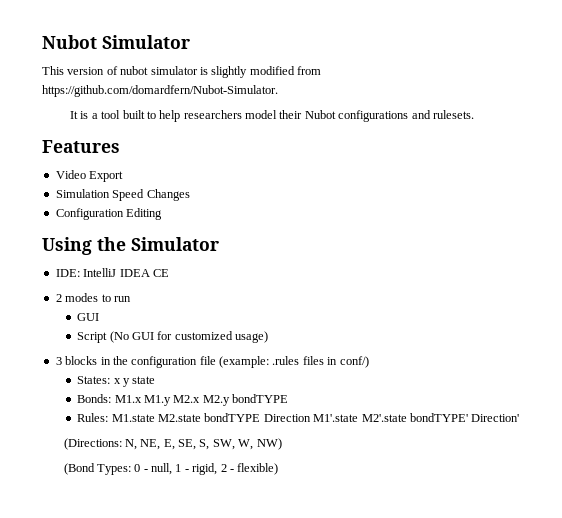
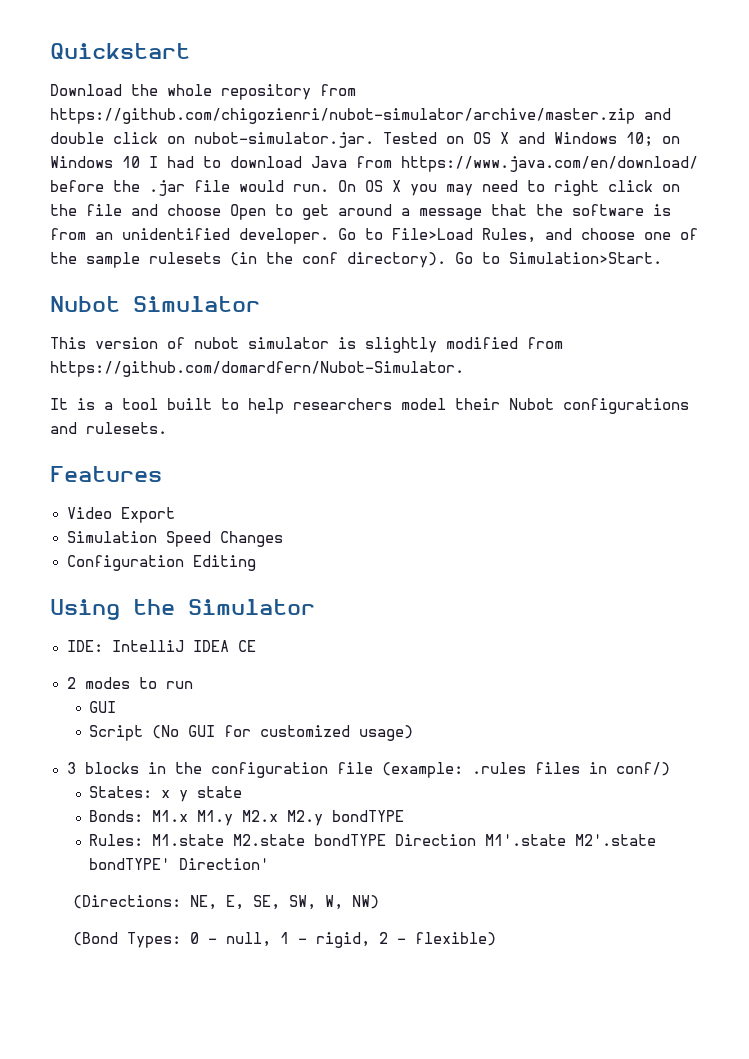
+ Quickstart
+ Download the whole repository from https://github.com/chigozienri/nubot-simulator/archive/master.zip and double click on nubot-simulator.jar. Tested on OS X and Windows 10; on Windows 10 I had to download Java from https://www.java.com/en/download/ before the .jar file would run. On OS X you may need to right click on the file and choose Open to get around a message that the software is from an unidentified developer. Go to File>Load Rules, and choose one of the sample rulesets (in the conf directory). Go to Simulation>Start.
- (Directions: N, NE, E, SE, S, SW, W, NW)
+ (Directions: NE, E, SE, SW, W, NW)

